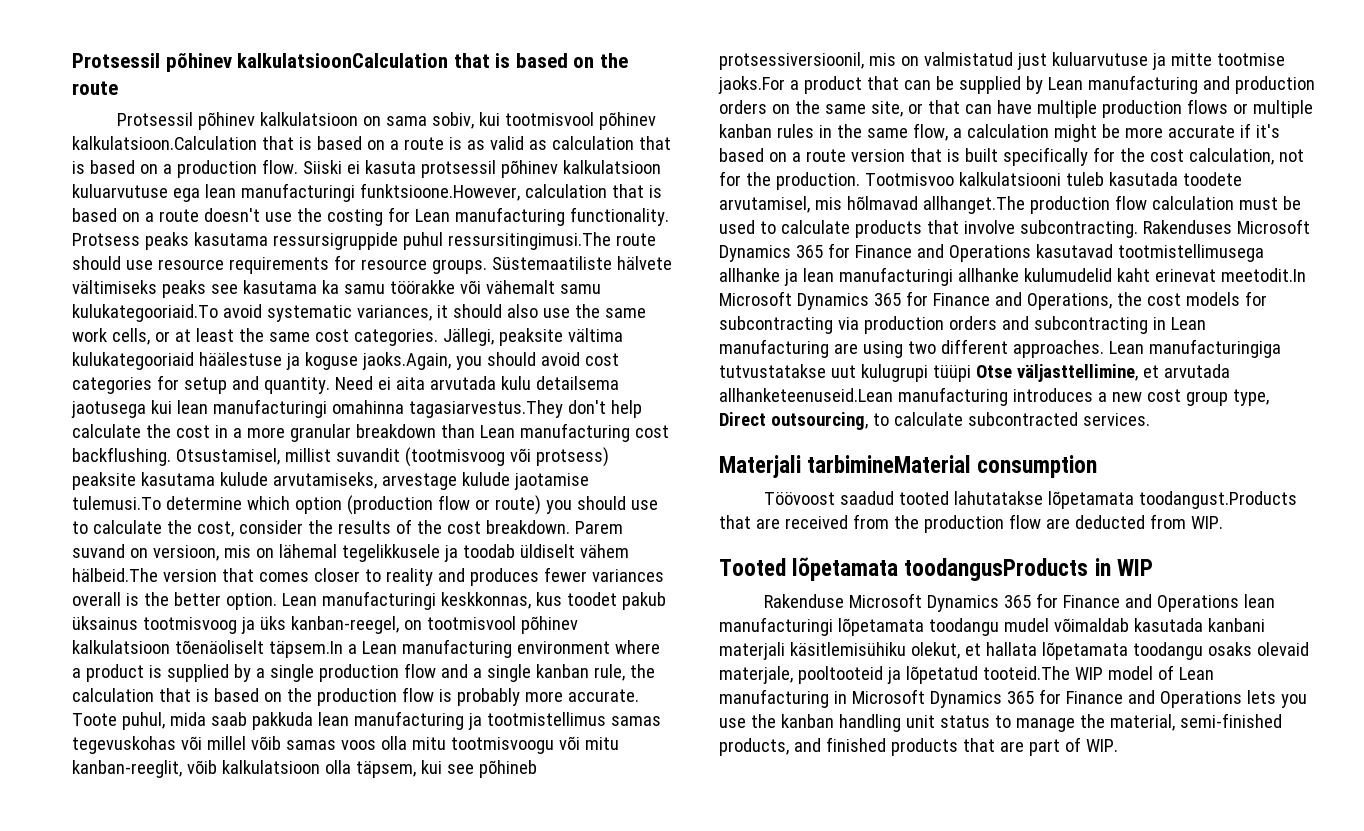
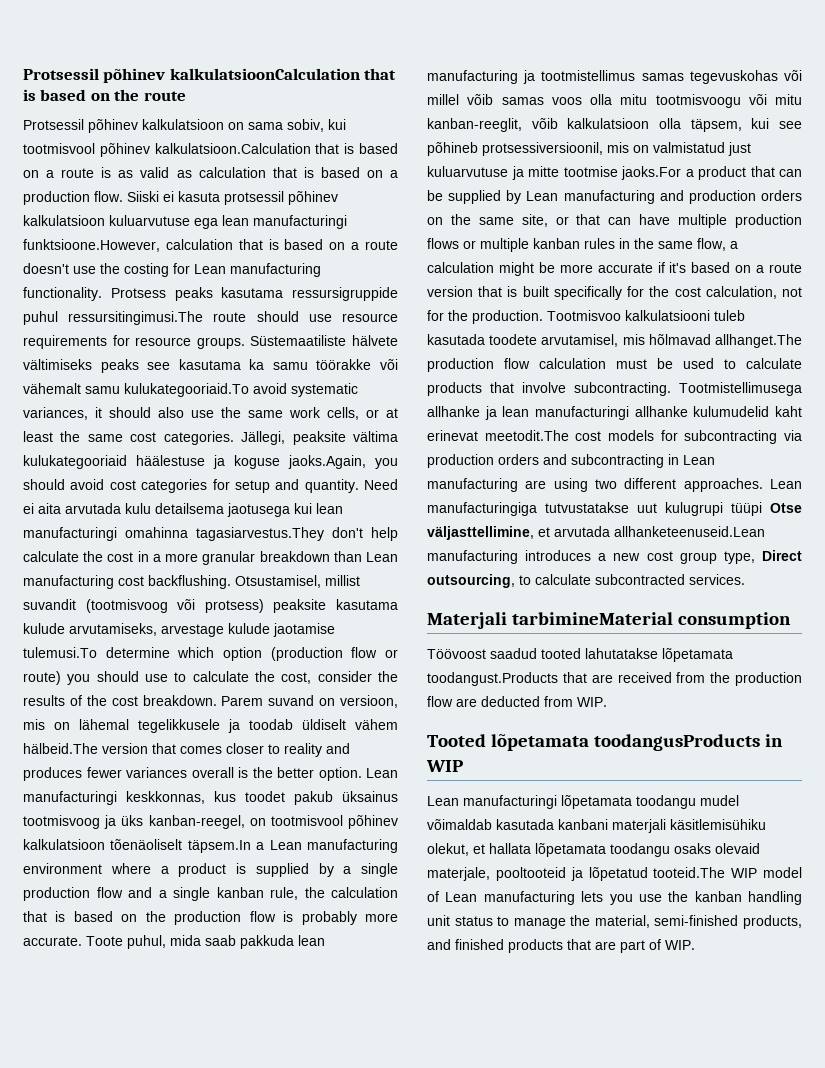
- Rakenduses Microsoft Dynamics 365 for Finance and Operations kasutavad tootmistellimusega allhanke ja lean manufacturingi allhanke kulumudelid kaht erinevat meetodit.In Microsoft Dynamics 365 for Finance and Operations, the cost models for subcontracting via production orders and subcontracting in Lean manufacturing are using two different approaches.
+ Tootmistellimusega allhanke ja lean manufacturingi allhanke kulumudelid kaht erinevat meetodit.The cost models for subcontracting via production orders and subcontracting in Lean manufacturing are using two different approaches.
- Rakenduse Microsoft Dynamics 365 for Finance and Operations lean manufacturingi lõpetamata toodangu mudel võimaldab kasutada kanbani materjali käsitlemisühiku olekut, et hallata lõpetamata toodangu osaks olevaid materjale, pooltooteid ja lõpetatud tooteid.The WIP model of Lean manufacturing in Microsoft Dynamics 365 for Finance and Operations lets you use the kanban handling unit status to manage the material, semi-finished products, and finished products that are part of WIP.
+ Lean manufacturingi lõpetamata toodangu mudel võimaldab kasutada kanbani materjali käsitlemisühiku olekut, et hallata lõpetamata toodangu osaks olevaid materjale, pooltooteid ja lõpetatud tooteid.The WIP model of Lean manufacturing lets you use the kanban handling unit status to manage the material, semi-finished products, and finished products that are part of WIP.

